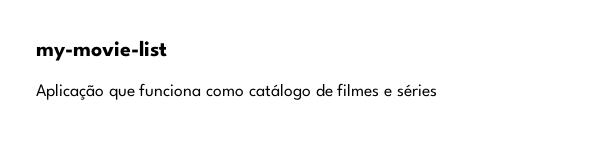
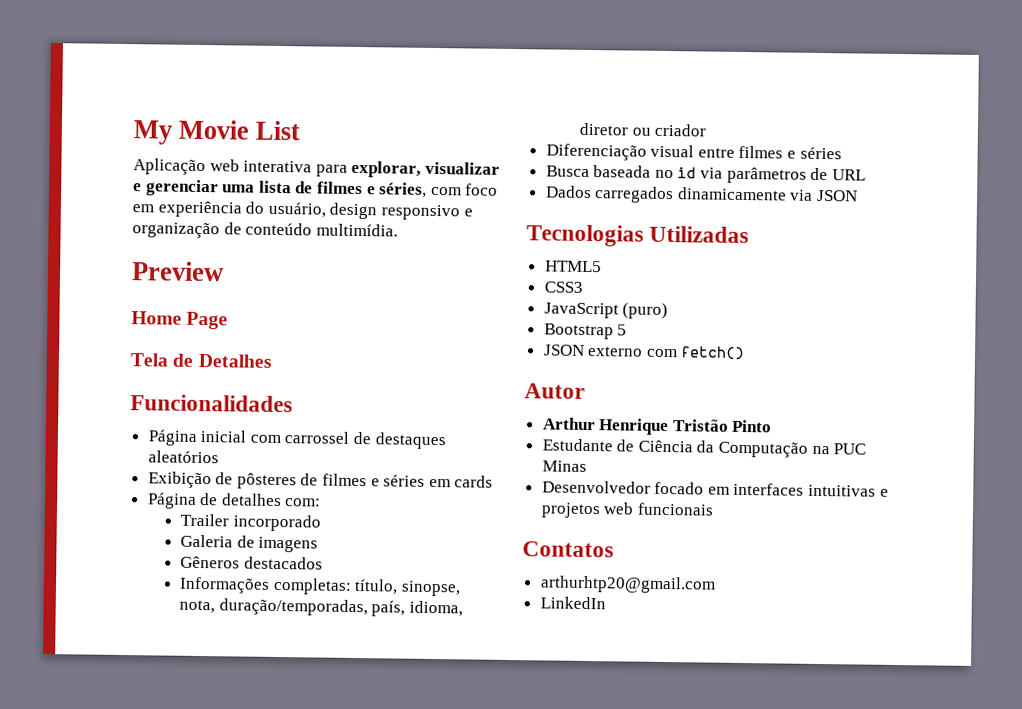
- my-movie-list
- Aplicação que funciona como catálogo de filmes e séries
+ My Movie List
+ Aplicação web interativa para explorar, visualizar e gerenciar uma lista de filmes e séries, com foco em experiência do usuário, design responsivo e organização de conteúdo multimídia.
+ Preview
+ Home Page
+ Tela de Detalhes
+ Funcionalidades
+ Página inicial com carrossel de destaques aleatórios
+ Exibição de pôsteres de filmes e séries em cards
+ Página de detalhes com:
+ Trailer incorporado
+ Galeria de imagens
+ Gêneros destacados
+ Informações completas: título, sinopse, nota, duração/temporadas, país, idioma, diretor ou criador
+ Diferenciação visual entre filmes e séries
+ Busca baseada no id via parâmetros de URL
+ Dados carregados dinamicamente via JSON
+ Tecnologias Utilizadas
+ HTML5
+ CSS3
+ JavaScript (puro)
+ Bootstrap 5
+ JSON externo com fetch()
+ Autor
+ Arthur Henrique Tristão Pinto
+ Estudante de Ciência da Computação na PUC Minas
+ Desenvolvedor focado em interfaces intuitivas e projetos web funcionais
+ Contatos
+ arthurhtp20@gmail.com
+ LinkedIn

